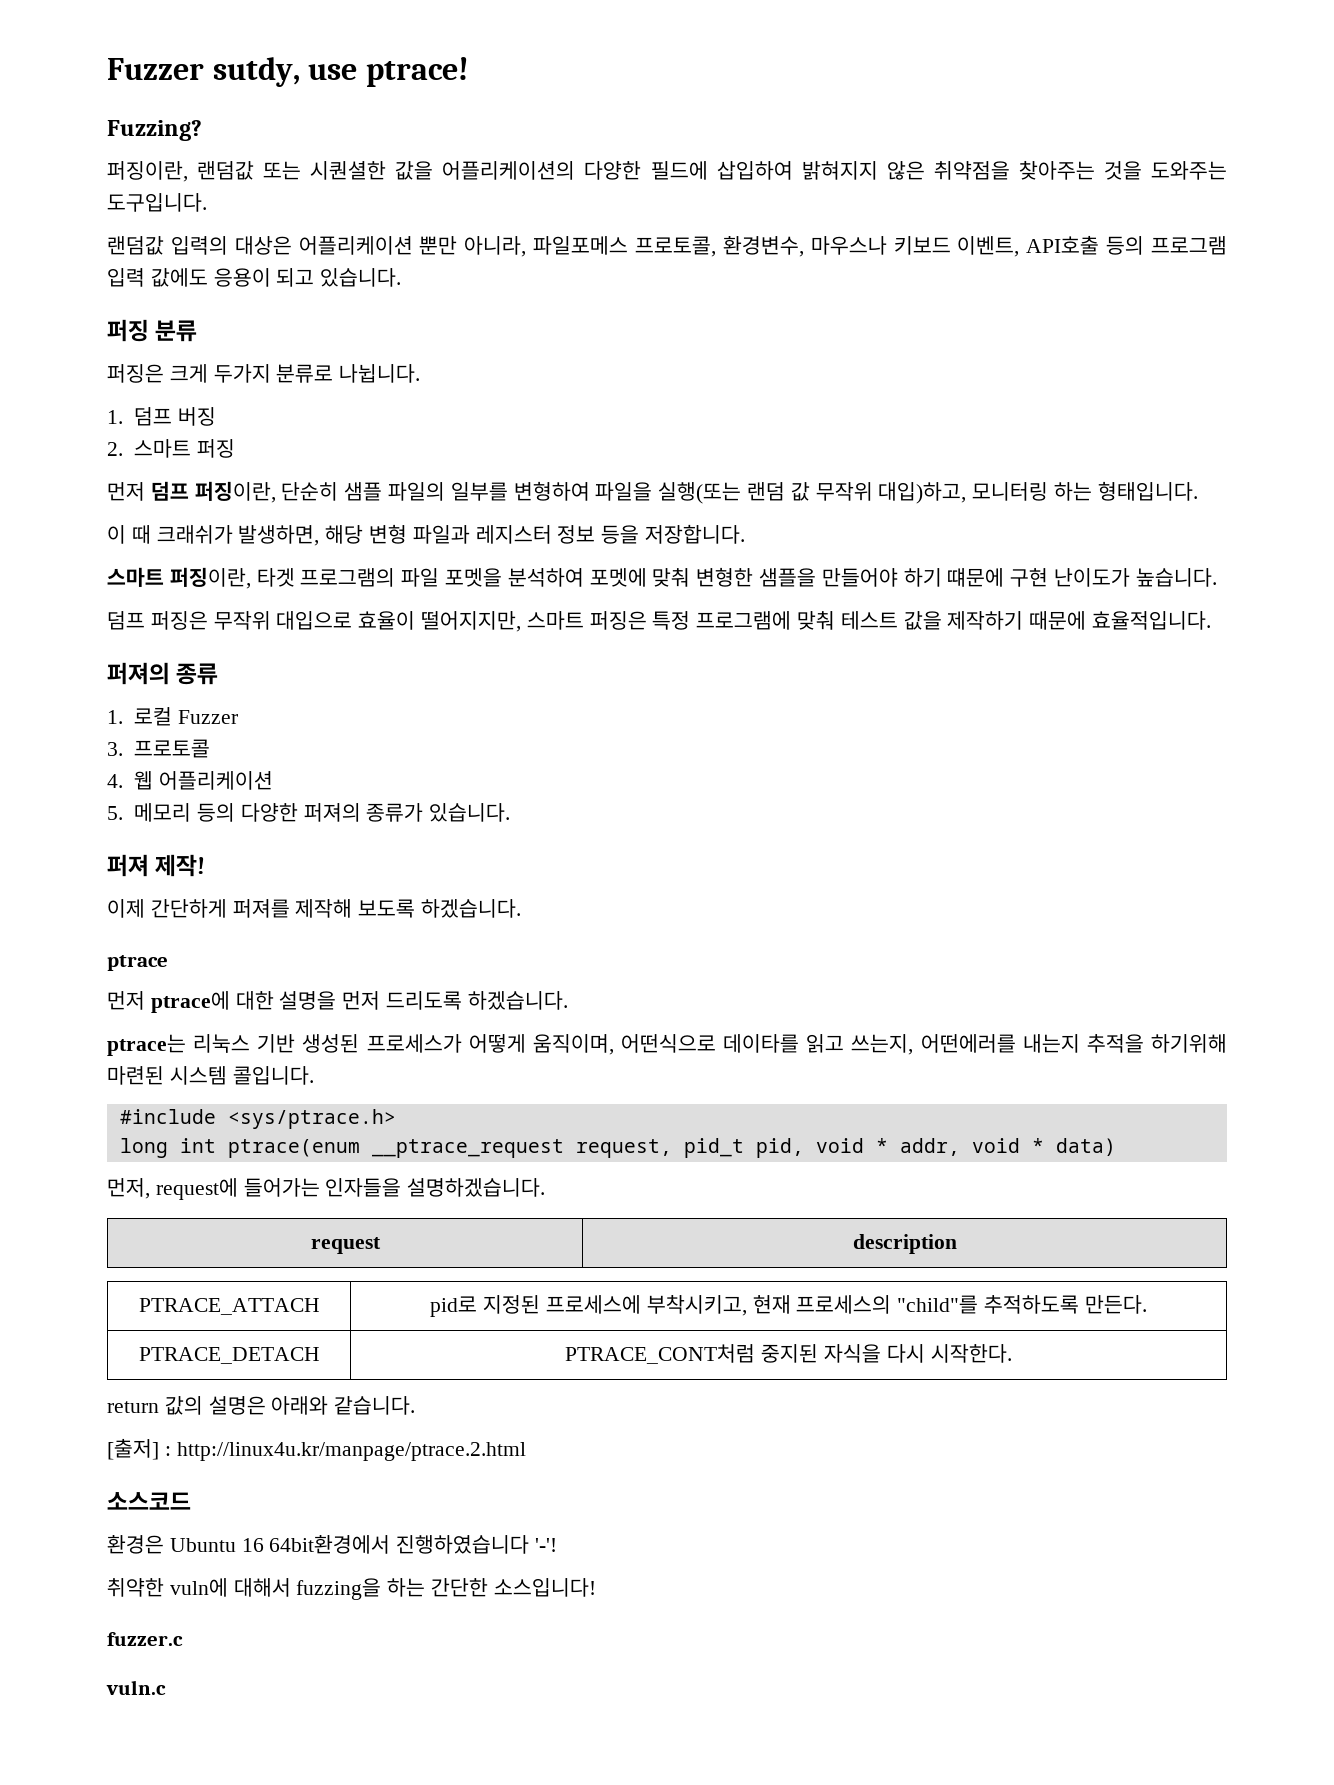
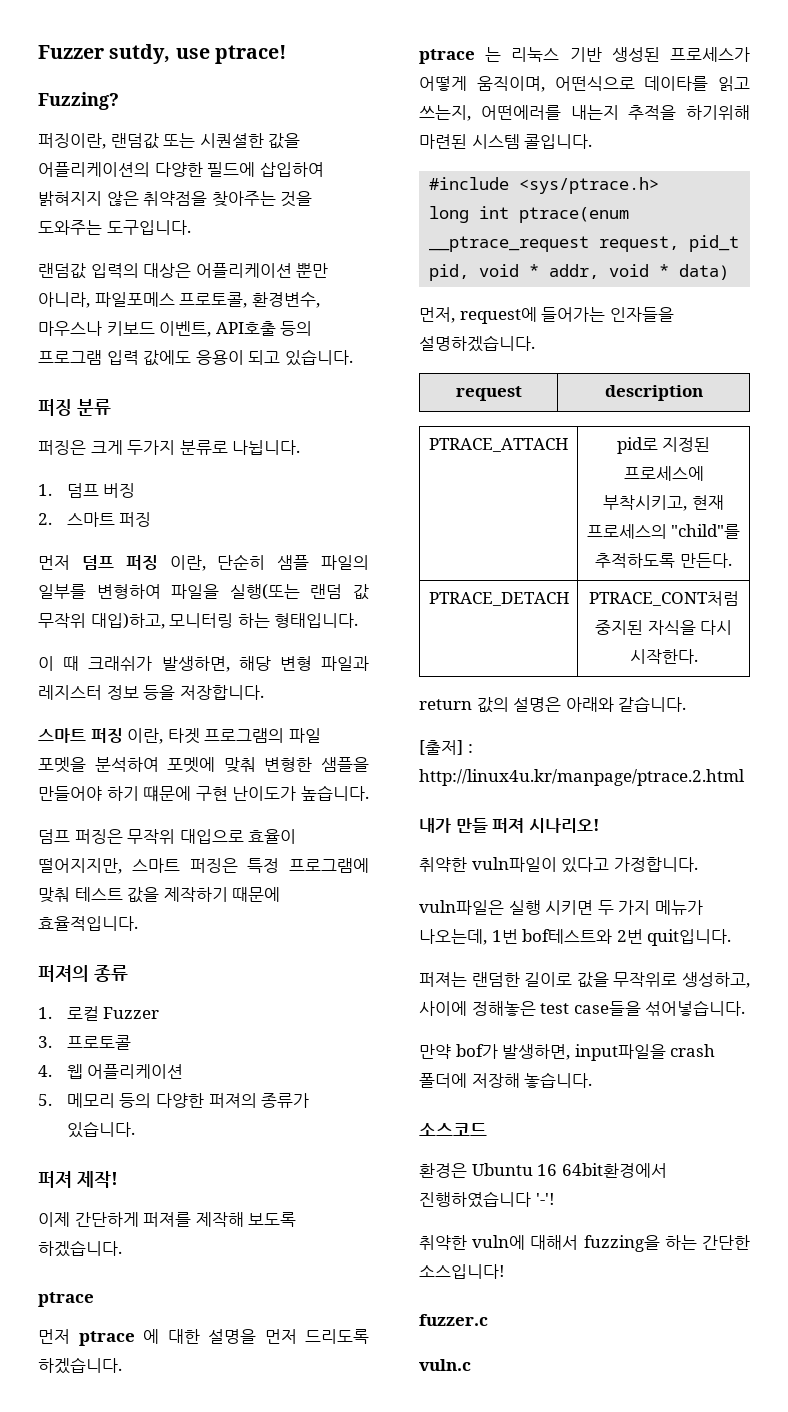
- 먼저 덤프 퍼징이란, 단순히 샘플 파일의 일부를 변형하여 파일을 실행(또는 랜덤 값 무작위 대입)하고, 모니터링 하는 형태입니다.
+ 먼저 덤프 퍼징 이란, 단순히 샘플 파일의 일부를 변형하여 파일을 실행(또는 랜덤 값 무작위 대입)하고, 모니터링 하는 형태입니다.
- 스마트 퍼징이란, 타겟 프로그램의 파일 포멧을 분석하여 포멧에 맞춰 변형한 샘플을 만들어야 하기 떄문에 구현 난이도가 높습니다.
+ 스마트 퍼징 이란, 타겟 프로그램의 파일 포멧을 분석하여 포멧에 맞춰 변형한 샘플을 만들어야 하기 떄문에 구현 난이도가 높습니다.
- 먼저 ptrace에 대한 설명을 먼저 드리도록 하겠습니다.
+ 먼저 ptrace 에 대한 설명을 먼저 드리도록 하겠습니다.
- ptrace는 리눅스 기반 생성된 프로세스가 어떻게 움직이며, 어떤식으로 데이타를 읽고 쓰는지, 어떤에러를 내는지 추적을 하기위해 마련된 시스템 콜입니다.
+ ptrace 는 리눅스 기반 생성된 프로세스가 어떻게 움직이며, 어떤식으로 데이타를 읽고 쓰는지, 어떤에러를 내는지 추적을 하기위해 마련된 시스템 콜입니다.
+ 내가 만들 퍼져 시나리오!
+ 취약한 vuln파일이 있다고 가정합니다.
+ vuln파일은 실행 시키면 두 가지 메뉴가 나오는데, 1번 bof테스트와 2번 quit입니다.
+ 퍼져는 랜덤한 길이로 값을 무작위로 생성하고, 사이에 정해놓은 test case들을 섞어넣습니다.
+ 만약 bof가 발생하면, input파일을 crash 폴더에 저장해 놓습니다.

